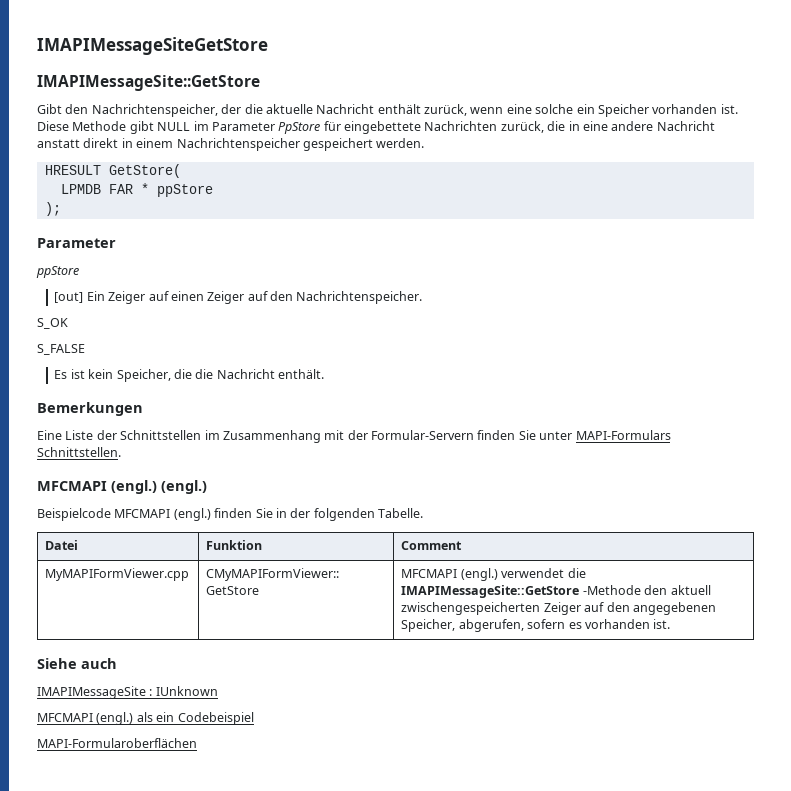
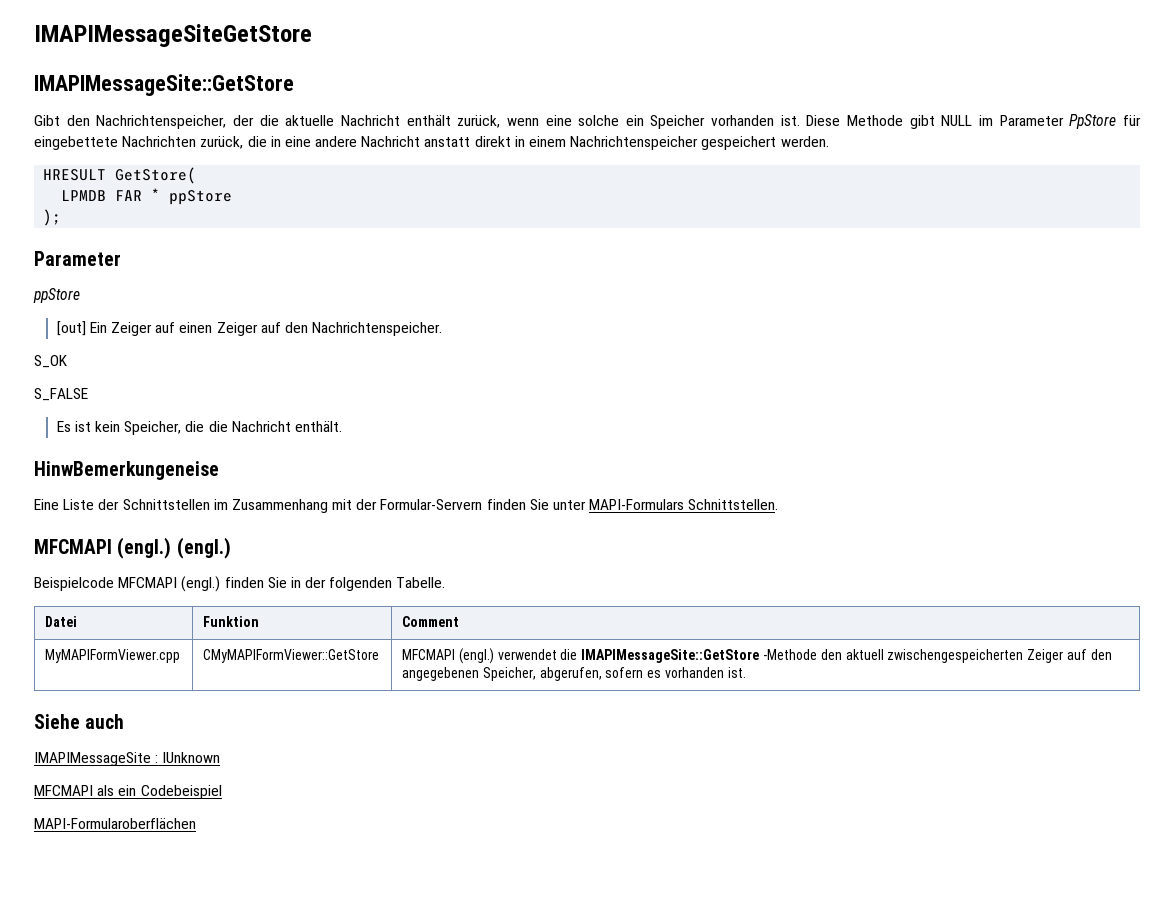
- Bemerkungen
+ HinwBemerkungeneise
- MFCMAPI (engl.) als ein Codebeispiel
+ MFCMAPI als ein Codebeispiel

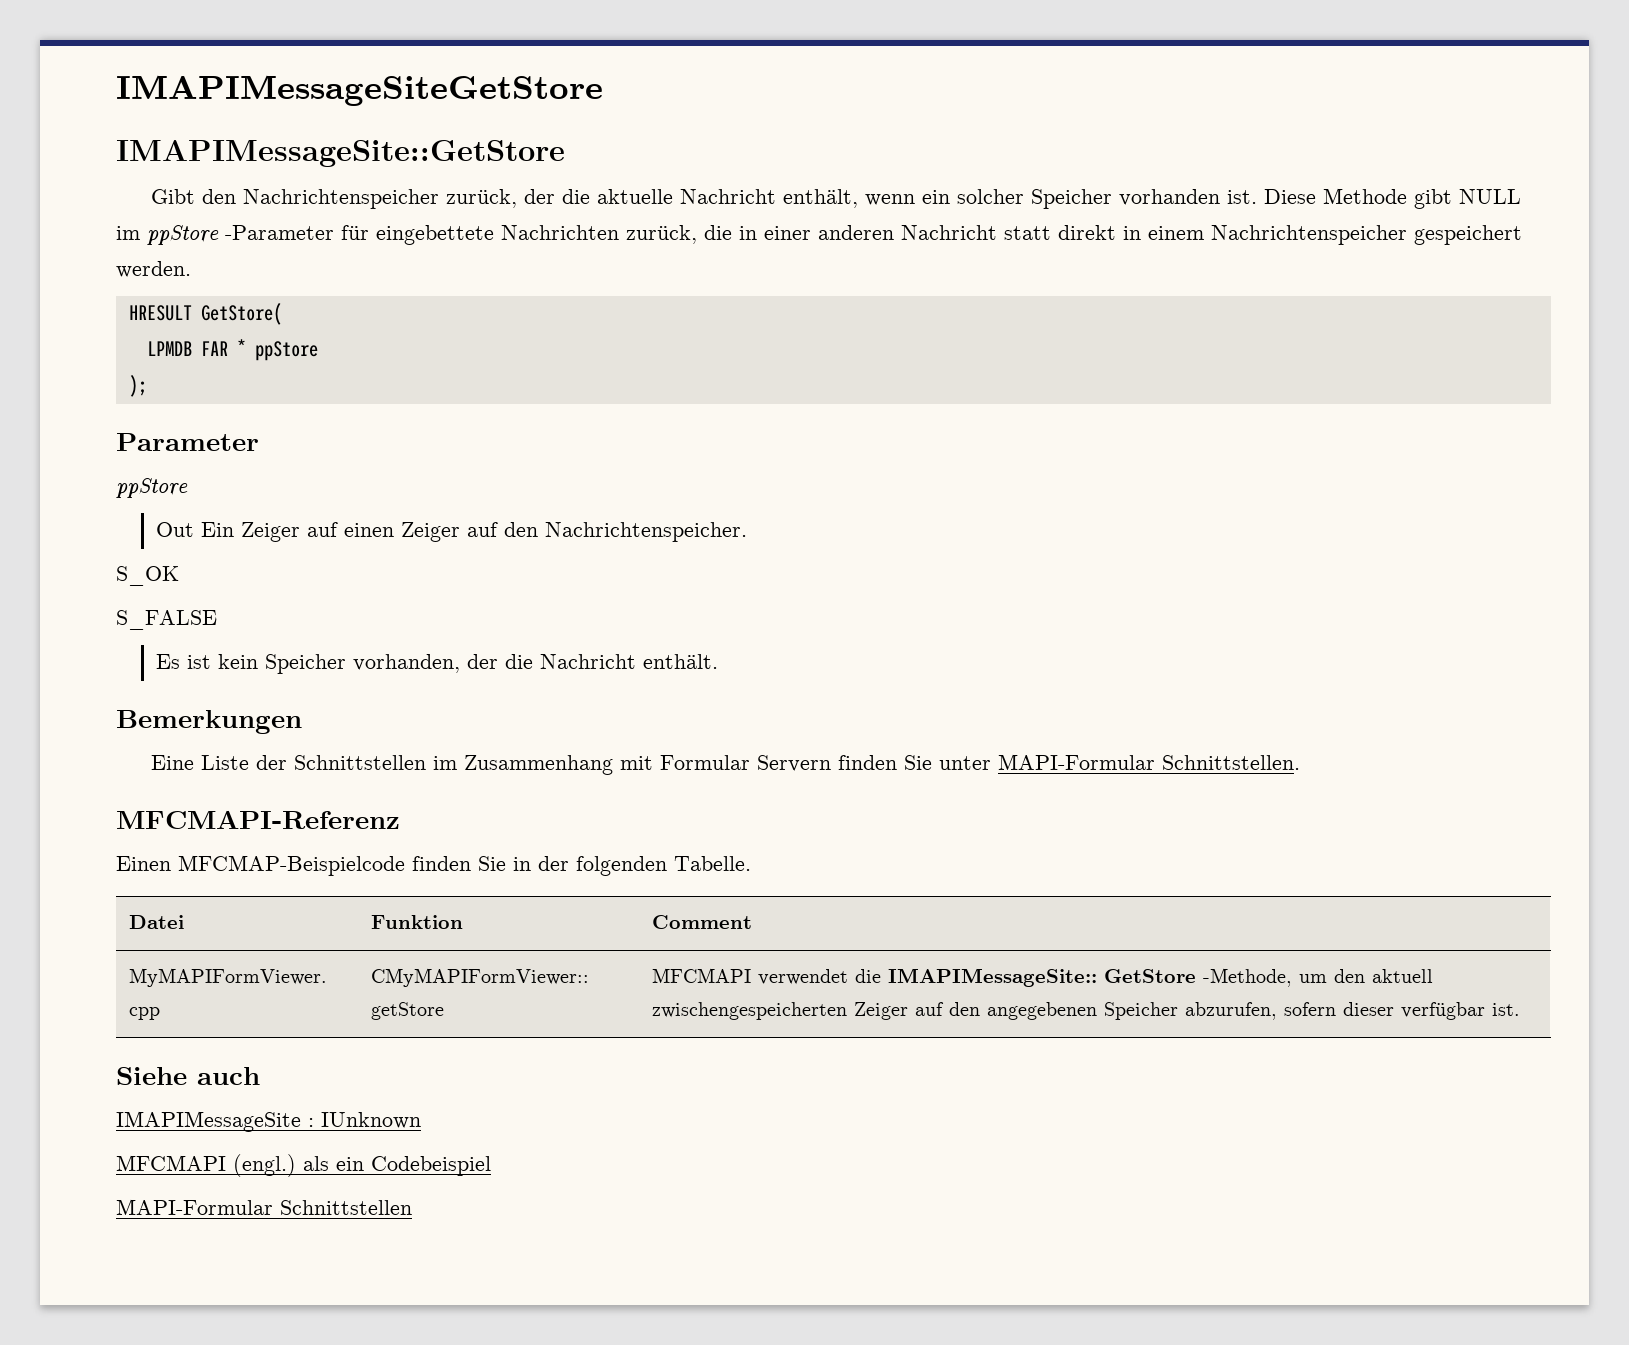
- Gibt den Nachrichtenspeicher, der die aktuelle Nachricht enthält zurück, wenn eine solche ein Speicher vorhanden ist.
+ Gibt den Nachrichtenspeicher zurück, der die aktuelle Nachricht enthält, wenn ein solcher Speicher vorhanden ist.
- Diese Methode gibt NULL im Parameter PpStore für eingebettete Nachrichten zurück, die in eine andere Nachricht anstatt direkt in einem Nachrichtenspeicher gespeichert werden.
+ Diese Methode gibt NULL im ppStore -Parameter für eingebettete Nachrichten zurück, die in einer anderen Nachricht statt direkt in einem Nachrichtenspeicher gespeichert werden.
- [out] Ein Zeiger auf einen Zeiger auf den Nachrichtenspeicher.
+ Out Ein Zeiger auf einen Zeiger auf den Nachrichtenspeicher.
- Es ist kein Speicher, die die Nachricht enthält.
+ Es ist kein Speicher vorhanden, der die Nachricht enthält.
- HinwBemerkungeneise
+ Bemerkungen
- Eine Liste der Schnittstellen im Zusammenhang mit der Formular-Servern finden Sie unter MAPI-Formulars Schnittstellen.
+ Eine Liste der Schnittstellen im Zusammenhang mit Formular Servern finden Sie unter MAPI-Formular Schnittstellen.
- MFCMAPI (engl.) (engl.)
- Beispielcode MFCMAPI (engl.) finden Sie in der folgenden Tabelle.
+ MFCMAPI-Referenz
+ Einen MFCMAP-Beispielcode finden Sie in der folgenden Tabelle.
- MyMAPIFormViewer.cpp | CMyMAPIFormViewer::GetStore | MFCMAPI (engl.) verwendet die IMAPIMessageSite::GetStore -Methode den aktuell zwischengespeicherten Zeiger auf den angegebenen Speicher, abgerufen, sofern es vorhanden ist.
+ MyMAPIFormViewer. cpp | CMyMAPIFormViewer:: getStore | MFCMAPI verwendet die IMAPIMessageSite:: GetStore -Methode, um den aktuell zwischengespeicherten Zeiger auf den angegebenen Speicher abzurufen, sofern dieser verfügbar ist.
- MFCMAPI als ein Codebeispiel
+ MFCMAPI (engl.) als ein Codebeispiel
- MAPI-Formularoberflächen
+ MAPI-Formular Schnittstellen

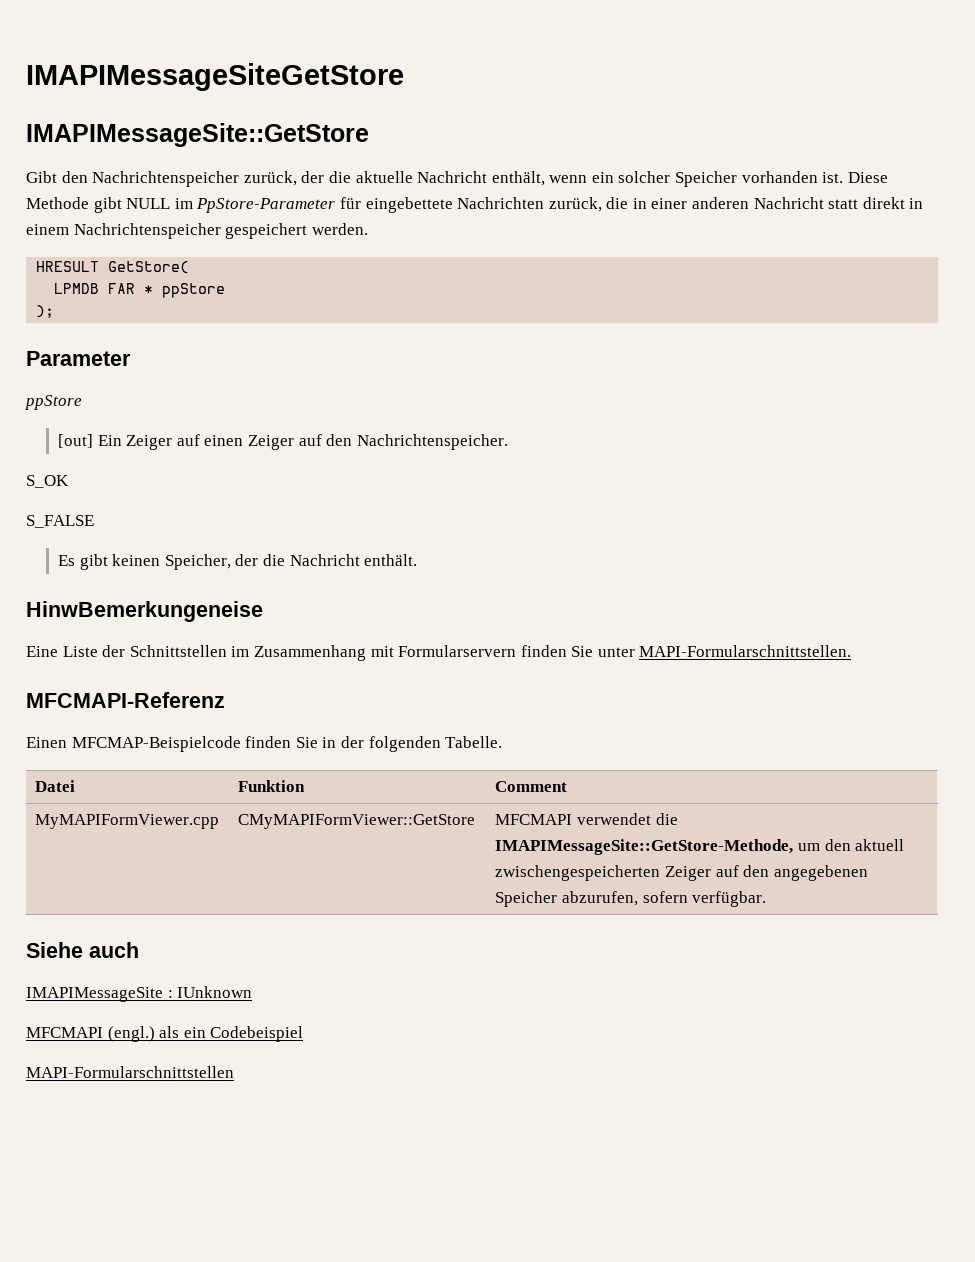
- Diese Methode gibt NULL im ppStore -Parameter für eingebettete Nachrichten zurück, die in einer anderen Nachricht statt direkt in einem Nachrichtenspeicher gespeichert werden.
+ Diese Methode gibt NULL im PpStore-Parameter für eingebettete Nachrichten zurück, die in einer anderen Nachricht statt direkt in einem Nachrichtenspeicher gespeichert werden.
- Out Ein Zeiger auf einen Zeiger auf den Nachrichtenspeicher.
+ [out] Ein Zeiger auf einen Zeiger auf den Nachrichtenspeicher.
- Es ist kein Speicher vorhanden, der die Nachricht enthält.
+ Es gibt keinen Speicher, der die Nachricht enthält.
- Bemerkungen
+ HinwBemerkungeneise
- Eine Liste der Schnittstellen im Zusammenhang mit Formular Servern finden Sie unter MAPI-Formular Schnittstellen.
+ Eine Liste der Schnittstellen im Zusammenhang mit Formularservern finden Sie unter MAPI-Formularschnittstellen.
- MyMAPIFormViewer. cpp | CMyMAPIFormViewer:: getStore | MFCMAPI verwendet die IMAPIMessageSite:: GetStore -Methode, um den aktuell zwischengespeicherten Zeiger auf den angegebenen Speicher abzurufen, sofern dieser verfügbar ist.
+ MyMAPIFormViewer.cpp | CMyMAPIFormViewer::GetStore | MFCMAPI verwendet die IMAPIMessageSite::GetStore-Methode, um den aktuell zwischengespeicherten Zeiger auf den angegebenen Speicher abzurufen, sofern verfügbar.
- MAPI-Formular Schnittstellen
+ MAPI-Formularschnittstellen

